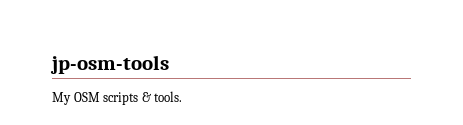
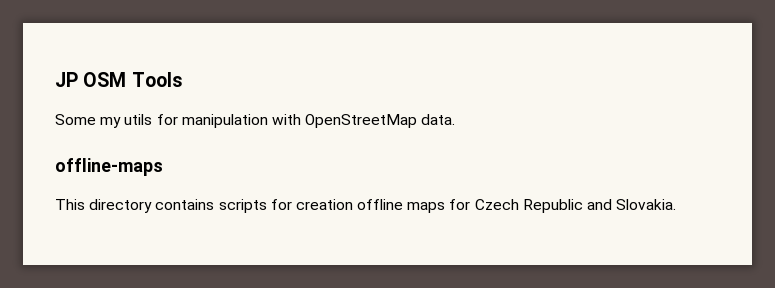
- jp-osm-tools
- My OSM scripts & tools.
+ JP OSM Tools
+ Some my utils for manipulation with OpenStreetMap data.
+ offline-maps
+ This directory contains scripts for creation offline maps for Czech Republic and Slovakia.

